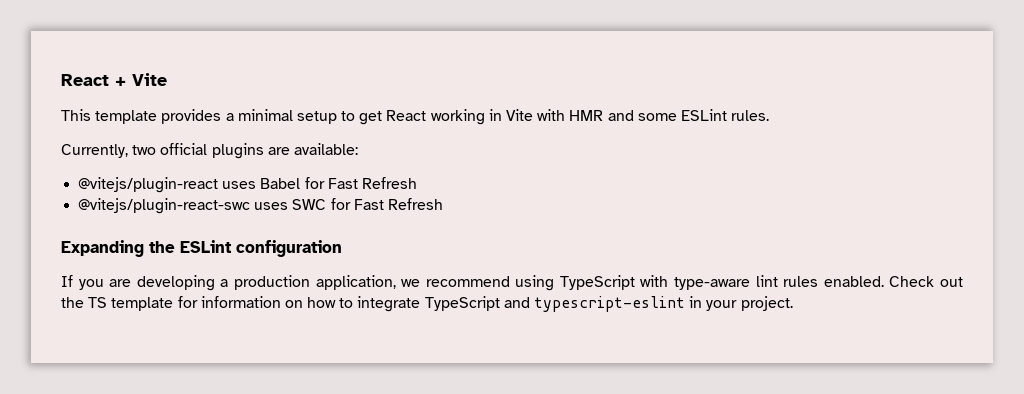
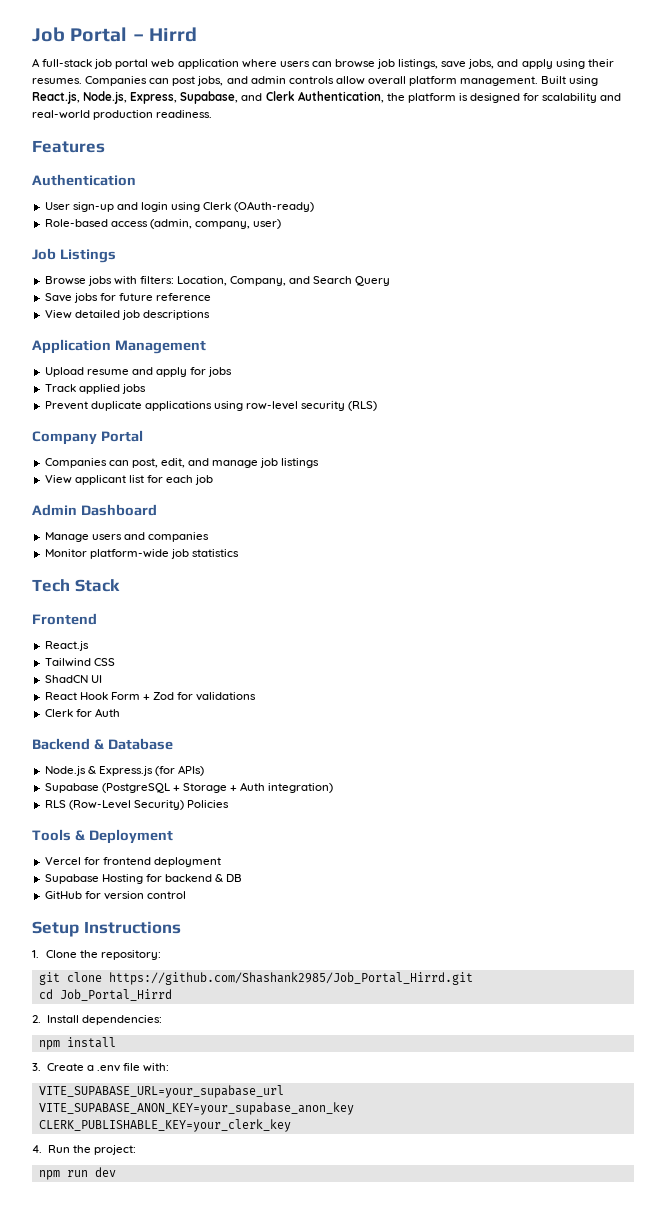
- React + Vite
- This template provides a minimal setup to get React working in Vite with HMR and some ESLint rules.
- Currently, two official plugins are available:
- @vitejs/plugin-react uses Babel for Fast Refresh
- @vitejs/plugin-react-swc uses SWC for Fast Refresh
- Expanding the ESLint configuration
- If you are developing a production application, we recommend using TypeScript with type-aware lint rules enabled. Check out the TS template for information on how to integrate TypeScript and typescript-eslint in your project.
+ Job Portal – Hirrd
+ A full-stack job portal web application where users can browse job listings, save jobs, and apply using their resumes. Companies can post jobs, and admin controls allow overall platform management. Built using React.js, Node.js, Express, Supabase, and Clerk Authentication, the platform is designed for scalability and real-world production readiness.
+ Features
+ Authentication
+ User sign-up and login using Clerk (OAuth-ready)
+ Role-based access (admin, company, user)
+ Job Listings
+ Browse jobs with filters: Location, Company, and Search Query
+ Save jobs for future reference
+ View detailed job descriptions
+ Application Management
+ Upload resume and apply for jobs
+ Track applied jobs
+ Prevent duplicate applications using row-level security (RLS)
+ Company Portal
+ Companies can post, edit, and manage job listings
+ View applicant list for each job
+ Admin Dashboard
+ Manage users and companies
+ Monitor platform-wide job statistics
+ Tech Stack
+ Frontend
+ React.js
+ Tailwind CSS
+ ShadCN UI
+ React Hook Form + Zod for validations
+ Clerk for Auth
+ Backend & Database
+ Node.js & Express.js (for APIs)
+ Supabase (PostgreSQL + Storage + Auth integration)
+ RLS (Row-Level Security) Policies
+ Tools & Deployment
+ Vercel for frontend deployment
+ Supabase Hosting for backend & DB
+ GitHub for version control
+ Setup Instructions
+ 1. Clone the repository:
+ git clone https://github.com/Shashank2985/Job_Portal_Hirrd.git
+ cd Job_Portal_Hirrd
+ 2. Install dependencies:
+ npm install
+ 3. Create a .env file with:
+ VITE_SUPABASE_URL=your_supabase_url
+ VITE_SUPABASE_ANON_KEY=your_supabase_anon_key
+ CLERK_PUBLISHABLE_KEY=your_clerk_key
+ 4. Run the project:
+ npm run dev

